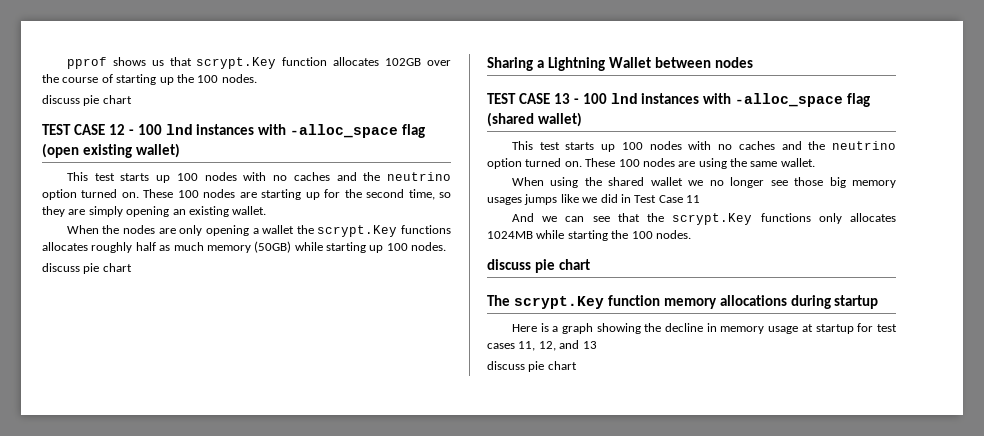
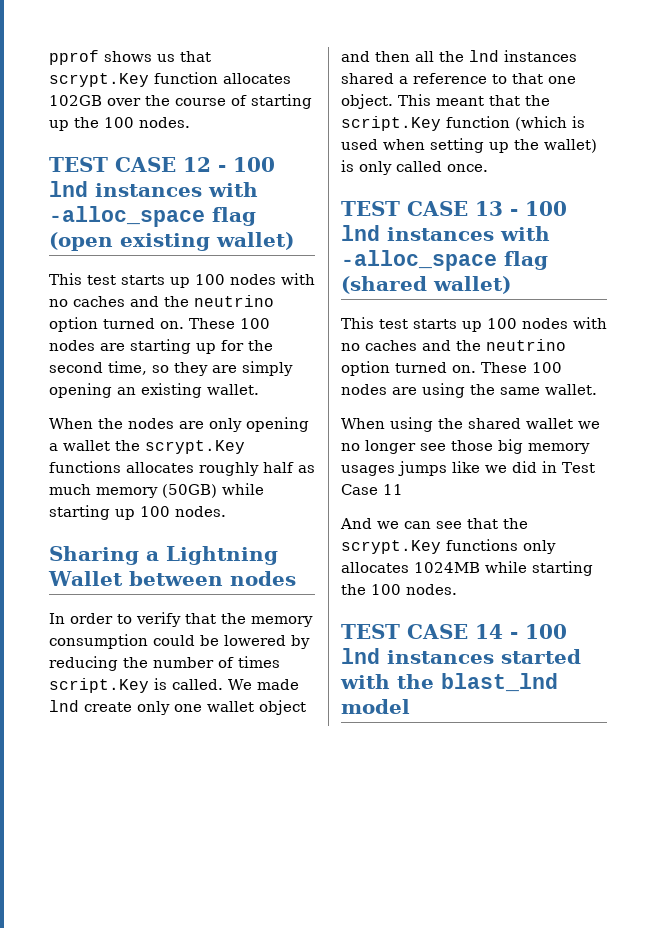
  pprof shows us that scrypt.Key function allocates 102GB over the course of starting up the 100 nodes.
- discuss pie chart
  When the nodes are only opening a wallet the scrypt.Key functions allocates roughly half as much memory (50GB) while starting up 100 nodes.
- discuss pie chart
+ In order to verify that the memory consumption could be lowered by reducing the number of times script.Key is called. We made lnd create only one wallet object and then all the lnd instances shared a reference to that one object. This meant that the script.Key function (which is used when setting up the wallet) is only called once.
  And we can see that the scrypt.Key functions only allocates 1024MB while starting the 100 nodes.
- discuss pie chart
- The scrypt.Key function memory allocations during startup
- Here is a graph showing the decline in memory usage at startup for test cases 11, 12, and 13
- discuss pie chart
+ TEST CASE 14 - 100 lnd instances started with the blast_lnd model

